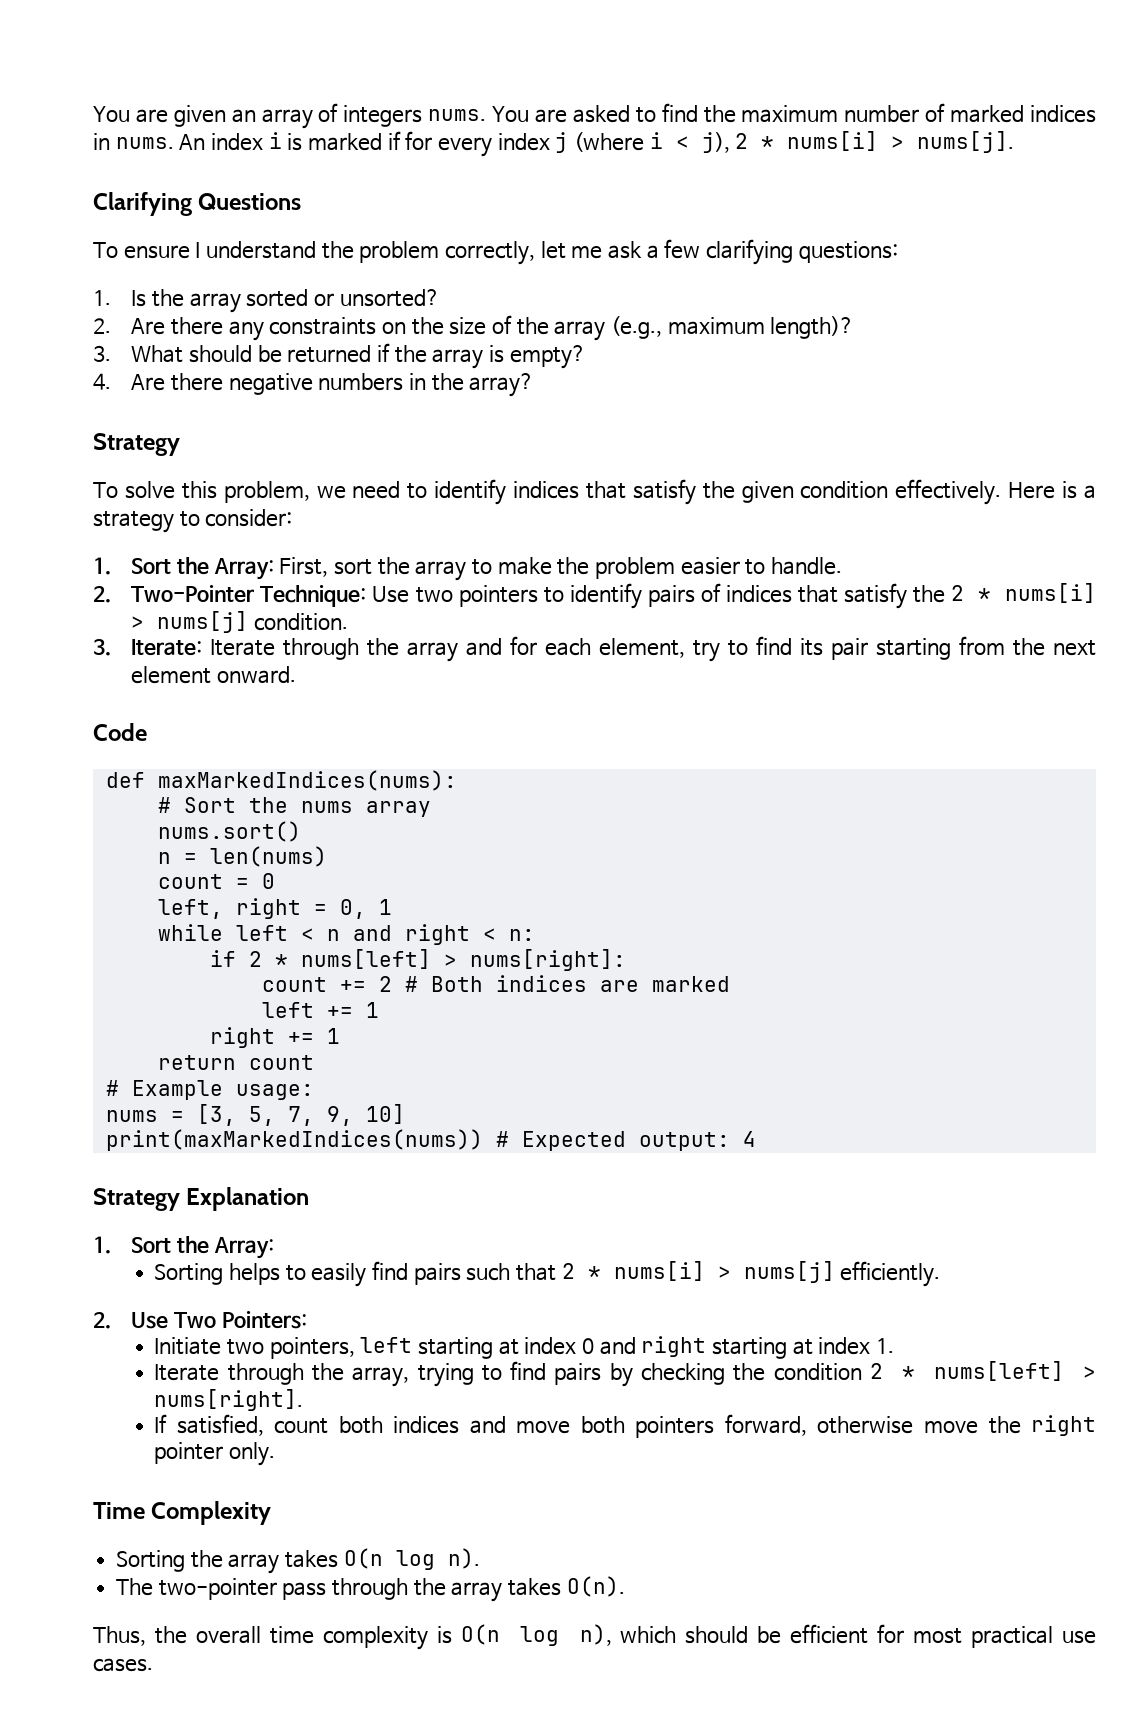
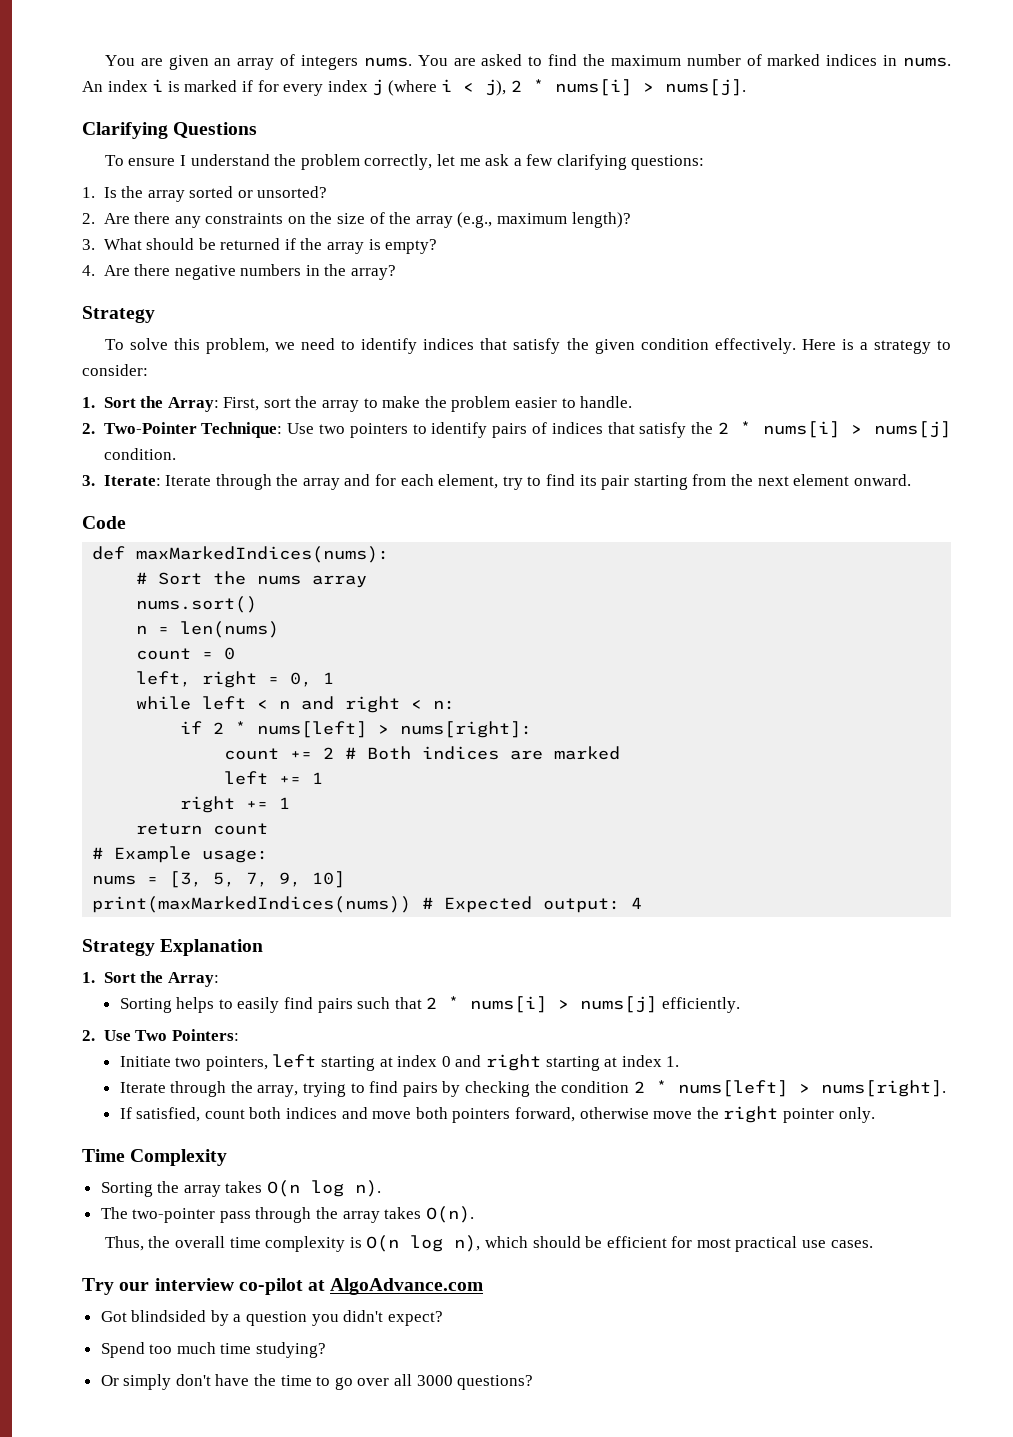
+ Try our interview co-pilot at AlgoAdvance.com
+ Got blindsided by a question you didn't expect?
+ Spend too much time studying?
+ Or simply don't have the time to go over all 3000 questions?

